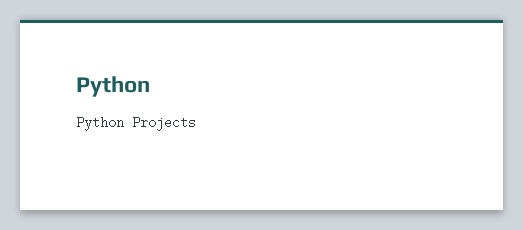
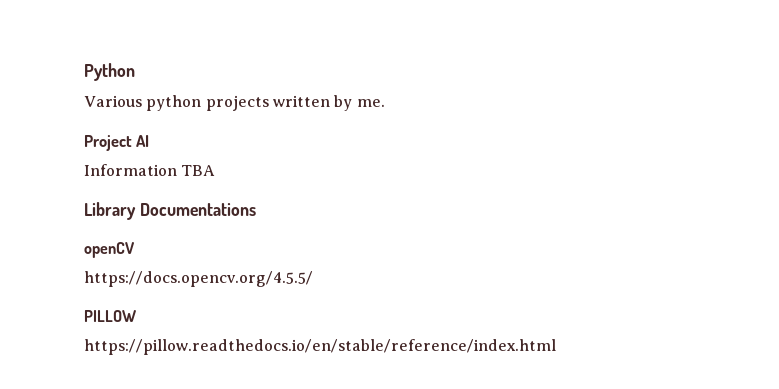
- Python Projects
+ Various python projects written by me.
+ Project AI
+ Information TBA
+ Library Documentations
+ openCV
+ https://docs.opencv.org/4.5.5/
+ PILLOW
+ https://pillow.readthedocs.io/en/stable/reference/index.html

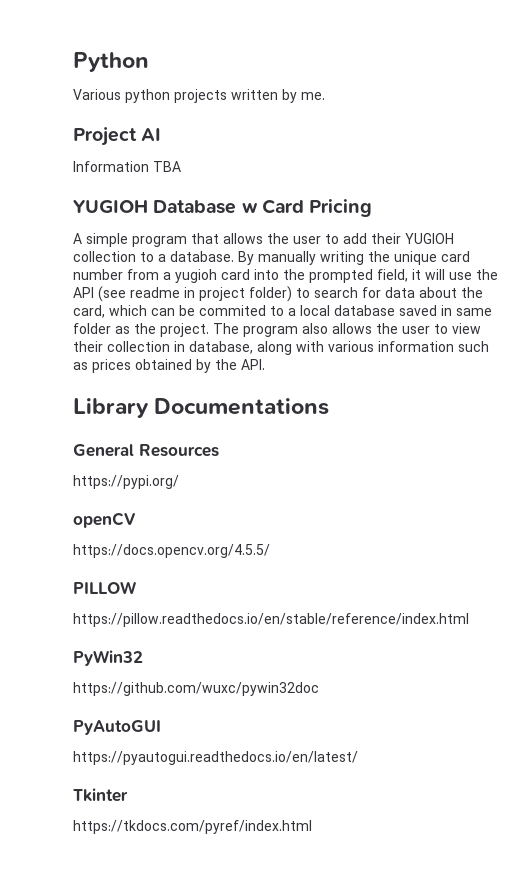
+ YUGIOH Database w Card Pricing
+ A simple program that allows the user to add their YUGIOH collection to a database. By manually writing the unique card number from a yugioh card into the prompted field, it will use the API (see readme in project folder) to search for data about the card, which can be commited to a local database saved in same folder as the project. The program also allows the user to view their collection in database, along with various information such as prices obtained by the API.
+ General Resources
+ https://pypi.org/
+ PyWin32
+ https://github.com/wuxc/pywin32doc
+ PyAutoGUI
+ https://pyautogui.readthedocs.io/en/latest/
+ Tkinter
+ https://tkdocs.com/pyref/index.html

